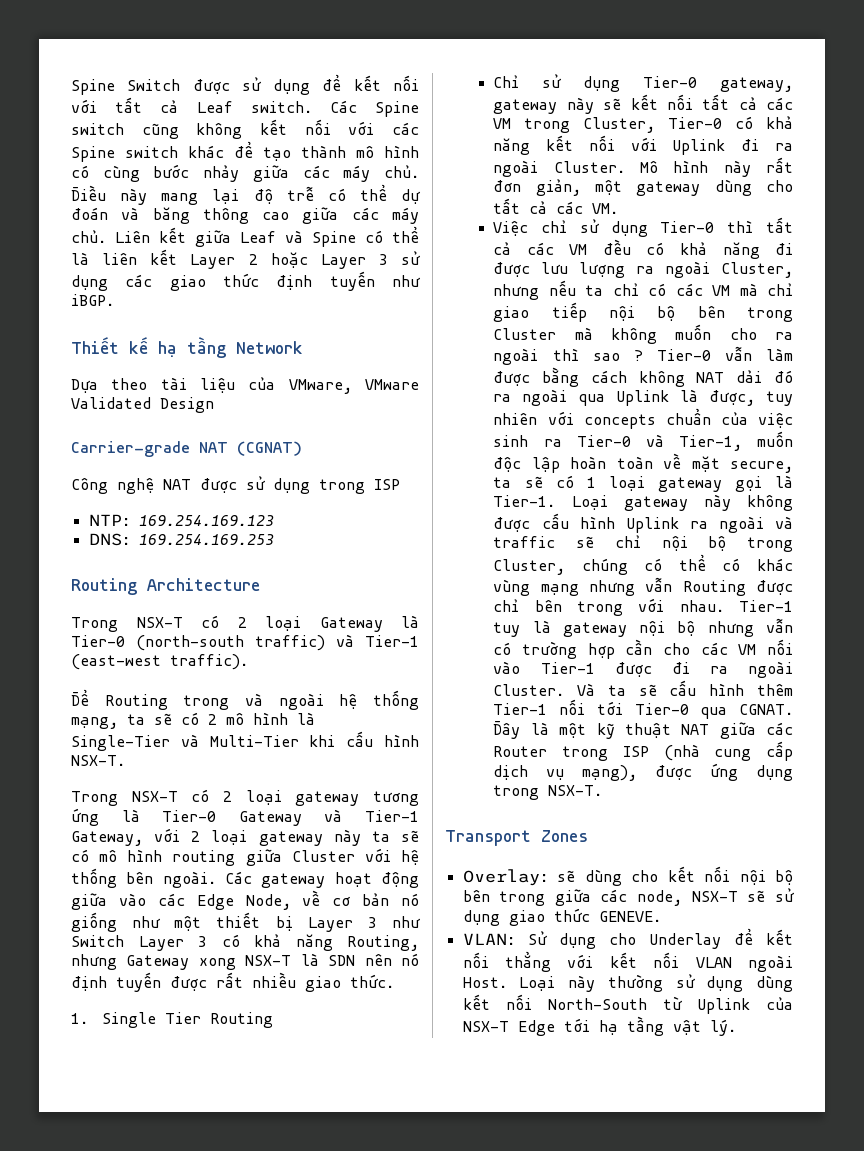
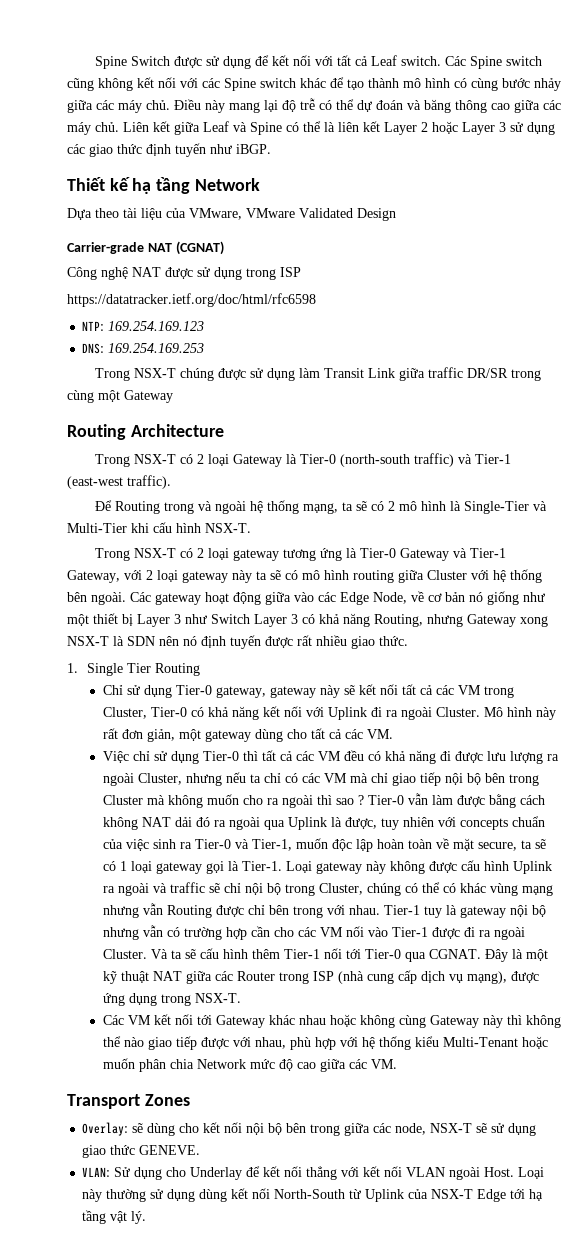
+ https://datatracker.ietf.org/doc/html/rfc6598
+ Trong NSX-T chúng được sử dụng làm Transit Link giữa traffic DR/SR trong cùng một Gateway
+ Các VM kết nối tới Gateway khác nhau hoặc không cùng Gateway này thì không thể nào giao tiếp được với nhau, phù hợp với hệ thống kiểu Multi-Tenant hoặc muốn phân chia Network mức độ cao giữa các VM.

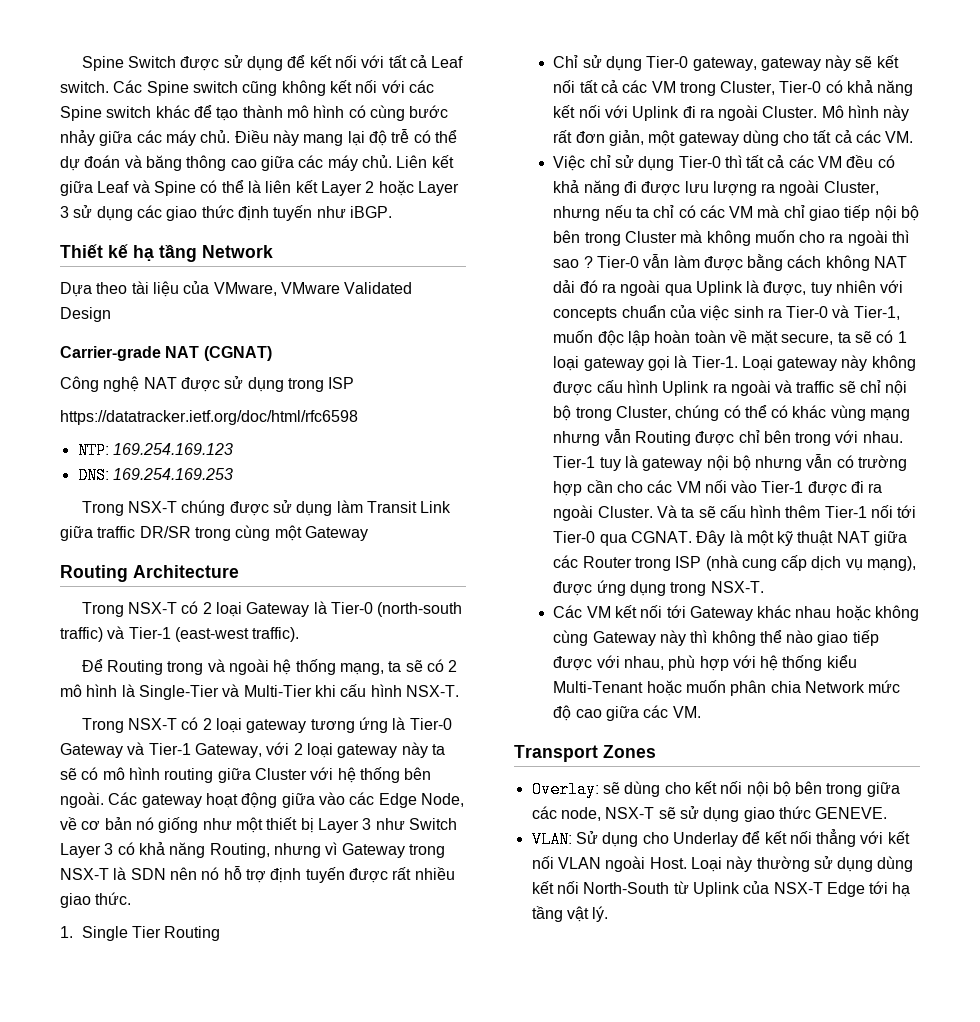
- Các gateway hoạt động giữa vào các Edge Node, về cơ bản nó giống như một thiết bị Layer 3 như Switch Layer 3 có khả năng Routing, nhưng Gateway xong NSX-T là SDN nên nó định tuyến được rất nhiều giao thức.
+ Các gateway hoạt động giữa vào các Edge Node, về cơ bản nó giống như một thiết bị Layer 3 như Switch Layer 3 có khả năng Routing, nhưng vì Gateway trong NSX-T là SDN nên nó hỗ trợ định tuyến được rất nhiều giao thức.

